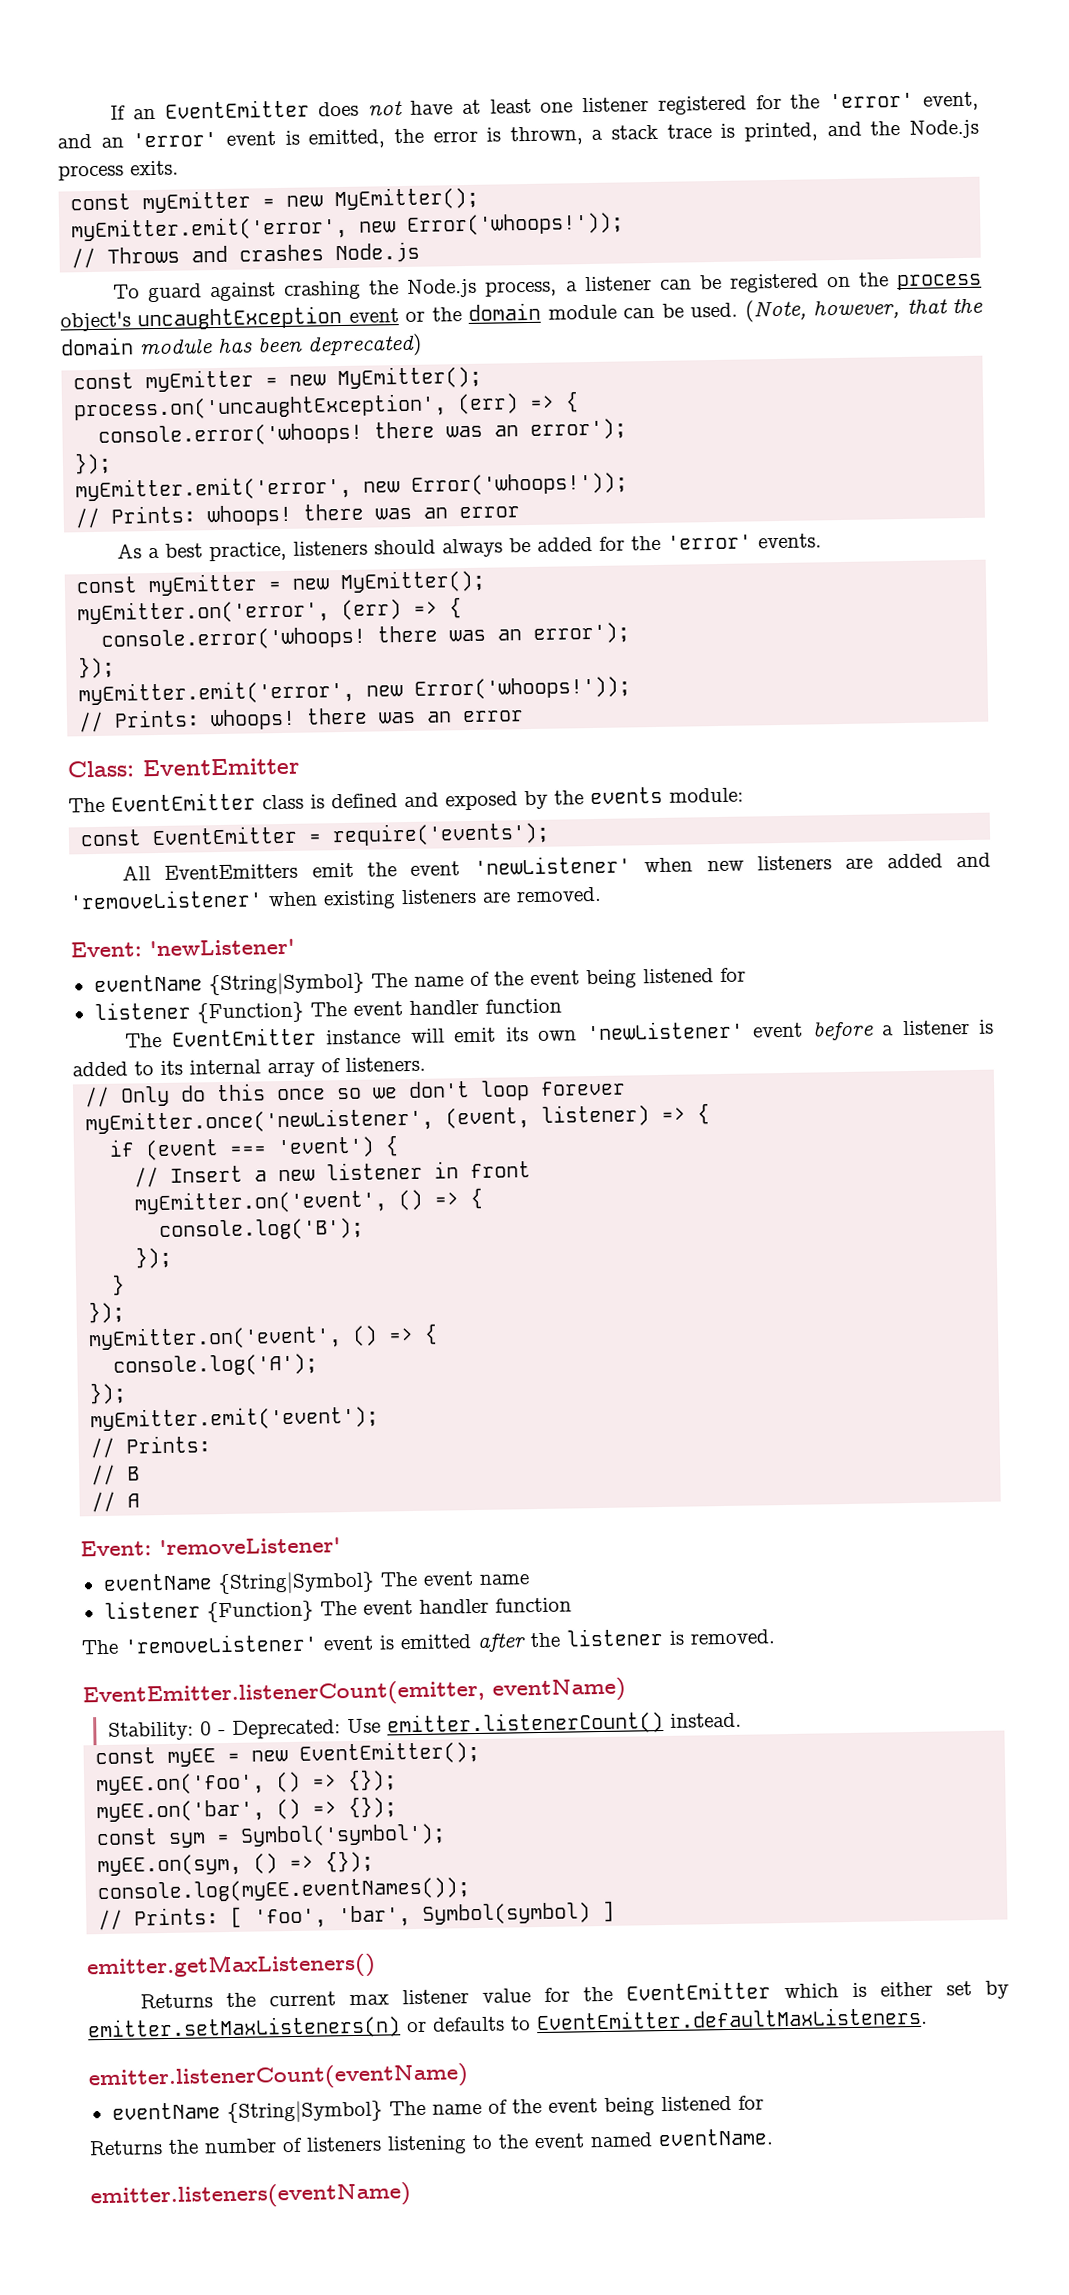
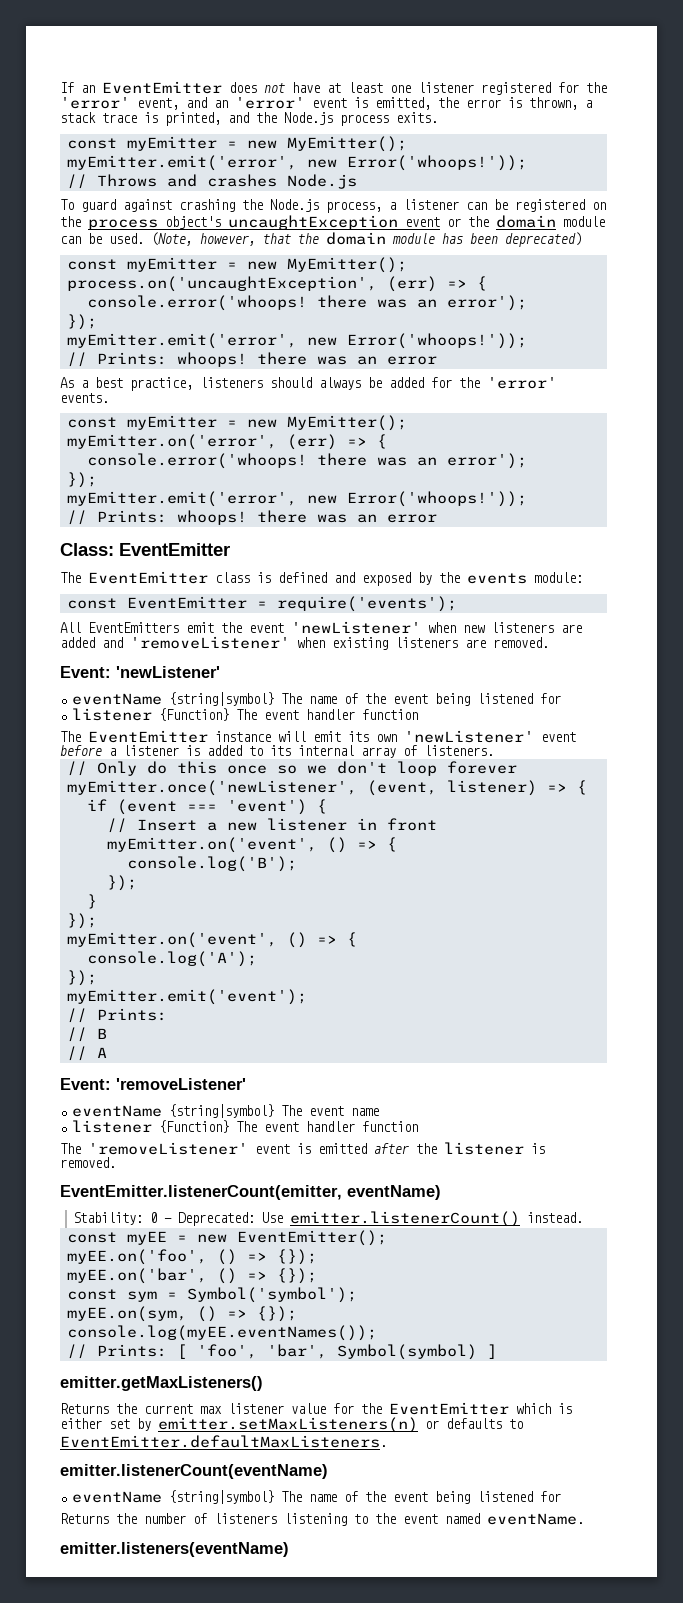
  Event: 'newListener'
- eventName {String|Symbol} The name of the event being listened for
+ eventName {string|symbol} The name of the event being listened for
- eventName {String|Symbol} The event name
+ eventName {string|symbol} The event name
  emitter.listenerCount(eventName)
- eventName {String|Symbol} The name of the event being listened for
+ eventName {string|symbol} The name of the event being listened for

